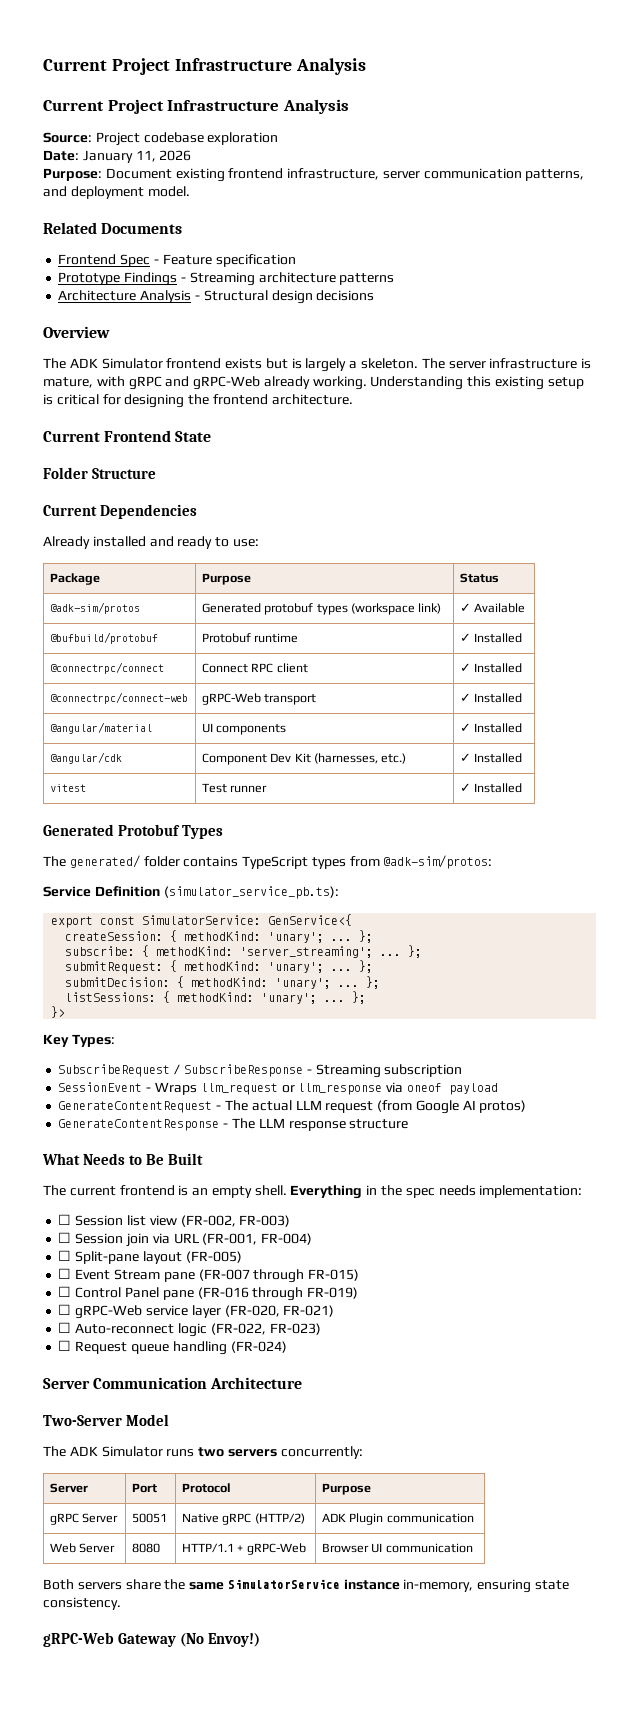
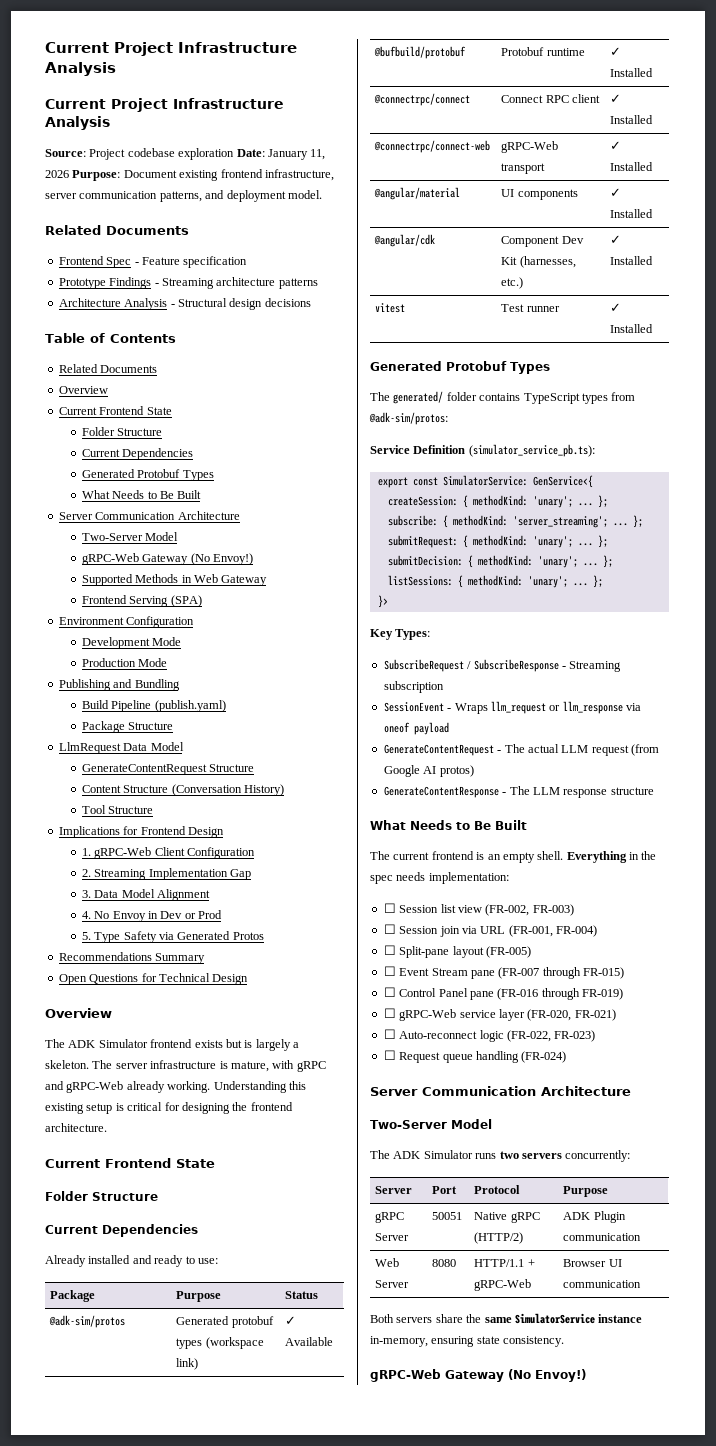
- Source: Project codebase exploration
- Date: January 11, 2026
- Purpose: Document existing frontend infrastructure, server communication patterns, and deployment model.
+ Source: Project codebase exploration Date: January 11, 2026 Purpose: Document existing frontend infrastructure, server communication patterns, and deployment model.
+ Table of Contents
+ Related Documents
+ Overview
+ Current Frontend State
+ Folder Structure
+ Current Dependencies
+ Generated Protobuf Types
+ What Needs to Be Built
+ Server Communication Architecture
+ Two-Server Model
+ gRPC-Web Gateway (No Envoy!)
+ Supported Methods in Web Gateway
+ Frontend Serving (SPA)
+ Environment Configuration
+ Development Mode
+ Production Mode
+ Publishing and Bundling
+ Build Pipeline (publish.yaml)
+ Package Structure
+ LlmRequest Data Model
+ GenerateContentRequest Structure
+ Content Structure (Conversation History)
+ Tool Structure
+ Implications for Frontend Design
+ 1. gRPC-Web Client Configuration
+ 2. Streaming Implementation Gap
+ 3. Data Model Alignment
+ 4. No Envoy in Dev or Prod
+ 5. Type Safety via Generated Protos
+ Recommendations Summary
+ Open Questions for Technical Design

